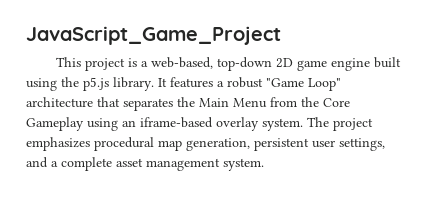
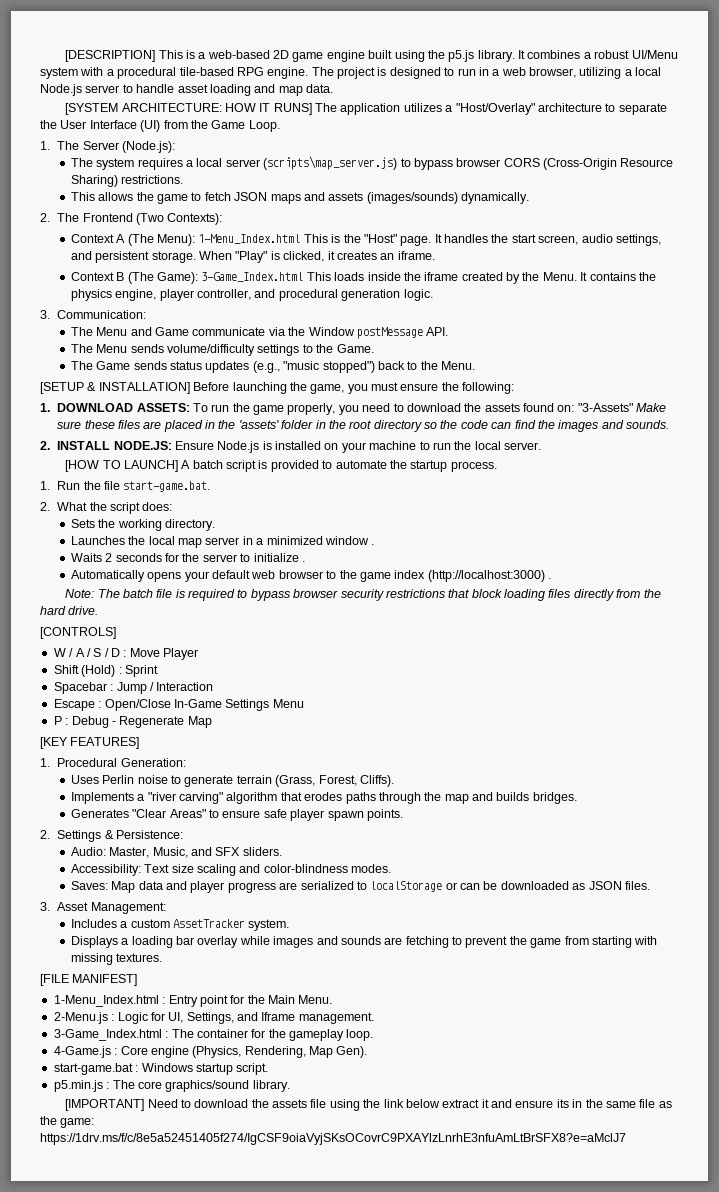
- JavaScript_Game_Project
- This project is a web-based, top-down 2D game engine built using the p5.js library.
+ [DESCRIPTION] This is a web-based 2D game engine built using the p5.js library.
- It features a robust "Game Loop" architecture that separates the Main Menu from the Core Gameplay using an iframe-based overlay system. The project emphasizes procedural map generation, persistent user settings, and a complete asset management system.
+ It combines a robust UI/Menu system with a procedural tile-based RPG engine. The project is designed to run in a web browser, utilizing a local Node.js server to handle asset loading and map data.
+ [SYSTEM ARCHITECTURE: HOW IT RUNS] The application utilizes a "Host/Overlay" architecture to separate the User Interface (UI) from the Game Loop.
+ 1. The Server (Node.js):
+ The system requires a local server (scripts\map_server.js) to bypass browser CORS (Cross-Origin Resource Sharing) restrictions.
+ This allows the game to fetch JSON maps and assets (images/sounds) dynamically.
+ 2. The Frontend (Two Contexts):
+ Context A (The Menu): 1-Menu_Index.html This is the "Host" page. It handles the start screen, audio settings, and persistent storage. When "Play" is clicked, it creates an iframe.
+ Context B (The Game): 3-Game_Index.html This loads inside the iframe created by the Menu. It contains the physics engine, player controller, and procedural generation logic.
+ 3. Communication:
+ The Menu and Game communicate via the Window postMessage API.
+ The Menu sends volume/difficulty settings to the Game.
+ The Game sends status updates (e.g., "music stopped") back to the Menu.
+ [SETUP & INSTALLATION] Before launching the game, you must ensure the following:
+ 1. DOWNLOAD ASSETS: To run the game properly, you need to download the assets found on: "3-Assets" Make sure these files are placed in the 'assets' folder in the root directory so the code can find the images and sounds.
+ 2. INSTALL NODE.JS: Ensure Node.js is installed on your machine to run the local server.
+ [HOW TO LAUNCH] A batch script is provided to automate the startup process.
+ 1. Run the file start-game.bat.
+ 2. What the script does:
+ Sets the working directory.
+ Launches the local map server in a minimized window .
+ Waits 2 seconds for the server to initialize .
+ Automatically opens your default web browser to the game index (http://localhost:3000) .
+ Note: The batch file is required to bypass browser security restrictions that block loading files directly from the hard drive.
+ [CONTROLS]
+ W / A / S / D : Move Player
+ Shift (Hold) : Sprint
+ Spacebar : Jump / Interaction
+ Escape : Open/Close In-Game Settings Menu
+ P : Debug - Regenerate Map
+ [KEY FEATURES]
+ 1. Procedural Generation:
+ Uses Perlin noise to generate terrain (Grass, Forest, Cliffs).
+ Implements a "river carving" algorithm that erodes paths through the map and builds bridges.
+ Generates "Clear Areas" to ensure safe player spawn points.
+ 2. Settings & Persistence:
+ Audio: Master, Music, and SFX sliders.
+ Accessibility: Text size scaling and color-blindness modes.
+ Saves: Map data and player progress are serialized to localStorage or can be downloaded as JSON files.
+ 3. Asset Management:
+ Includes a custom AssetTracker system.
+ Displays a loading bar overlay while images and sounds are fetching to prevent the game from starting with missing textures.
+ [FILE MANIFEST]
+ 1-Menu_Index.html : Entry point for the Main Menu.
+ 2-Menu.js : Logic for UI, Settings, and Iframe management.
+ 3-Game_Index.html : The container for the gameplay loop.
+ 4-Game.js : Core engine (Physics, Rendering, Map Gen).
+ start-game.bat : Windows startup script.
+ p5.min.js : The core graphics/sound library.
+ [IMPORTANT] Need to download the assets file using the link below extract it and ensure its in the same file as the game: https://1drv.ms/f/c/8e5a52451405f274/IgCSF9oiaVyjSKsOCovrC9PXAYlzLnrhE3nfuAmLtBrSFX8?e=aMclJ7

